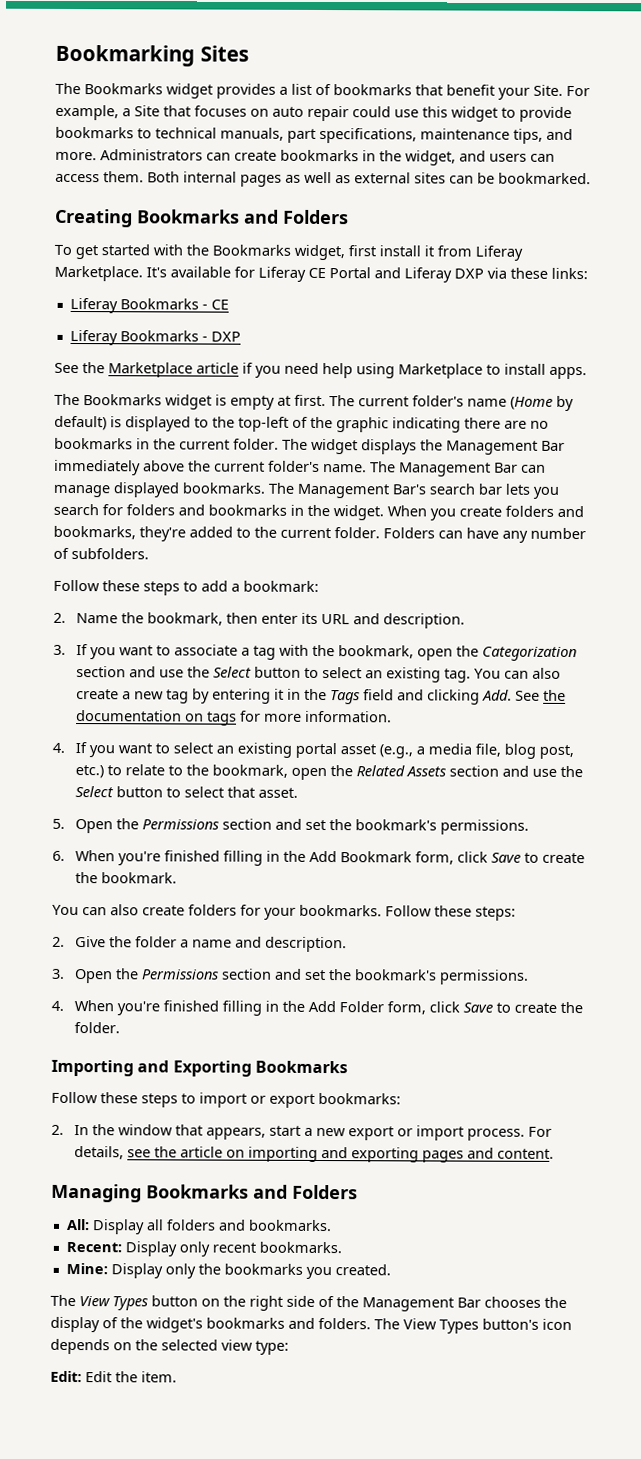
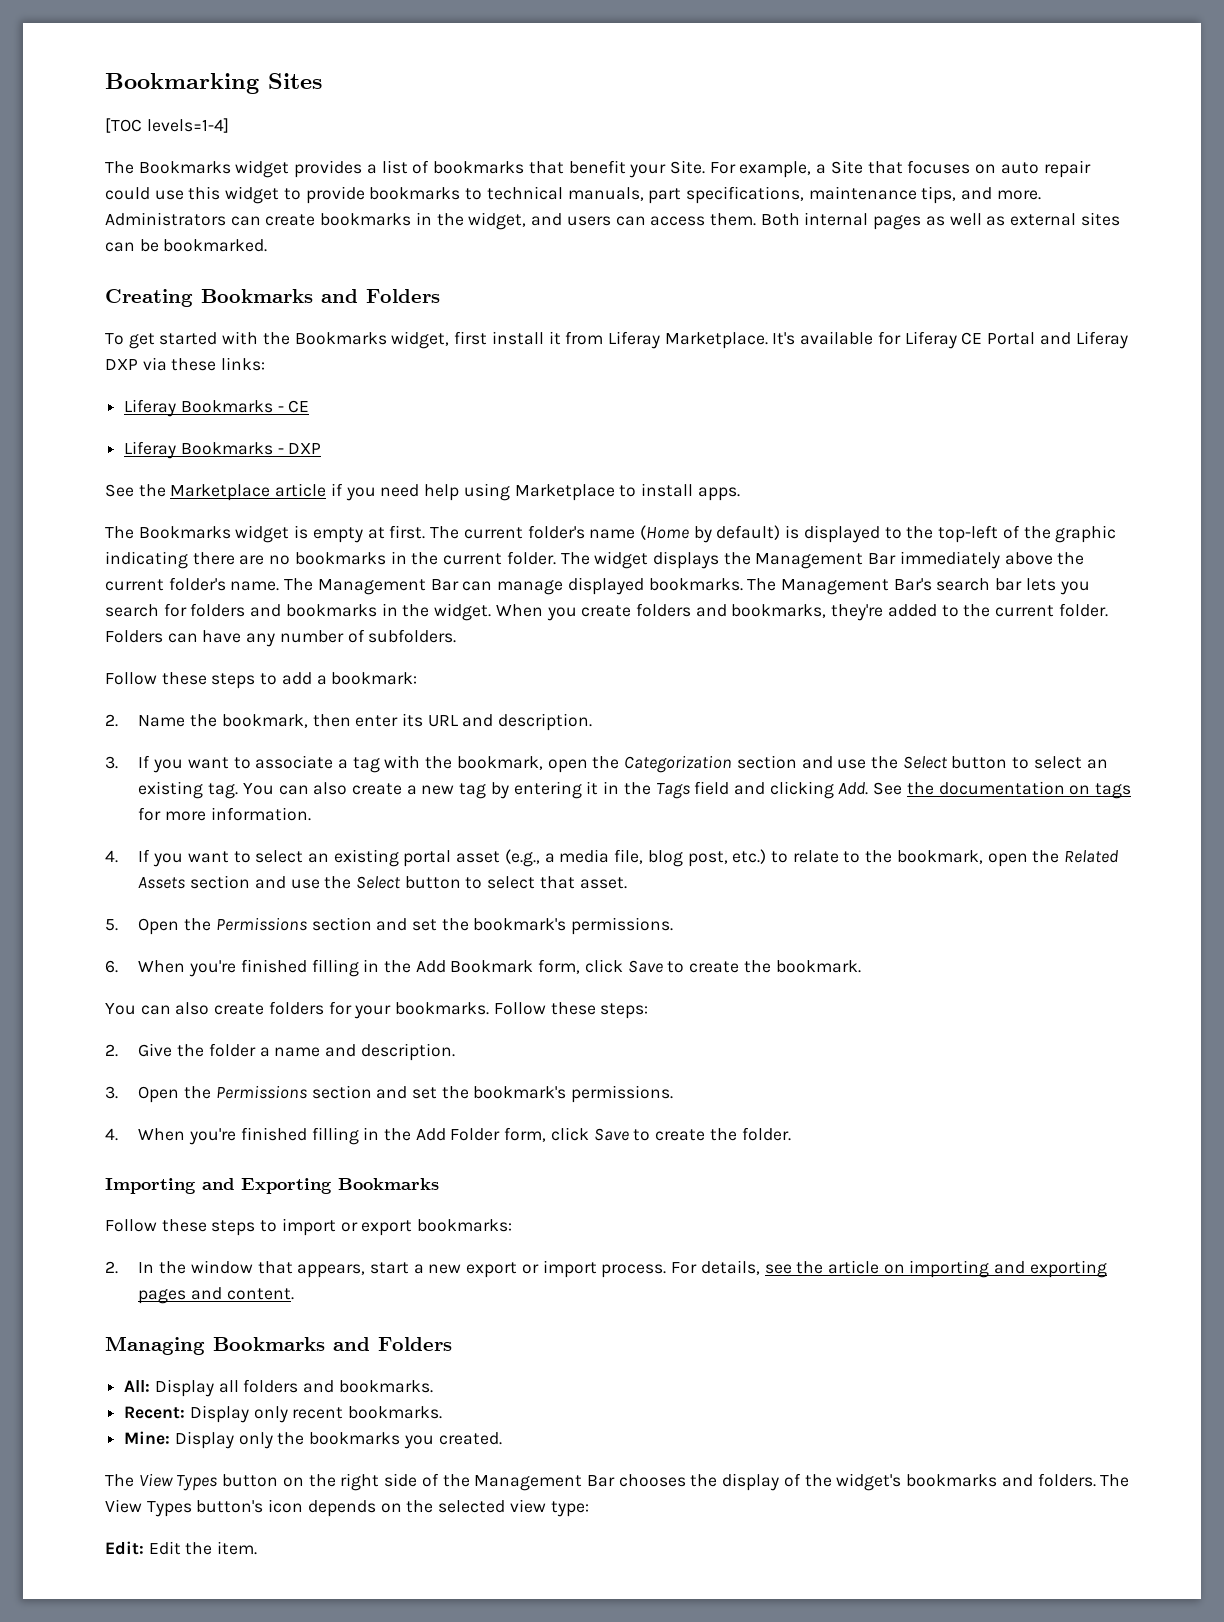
+ [TOC levels=1-4]

